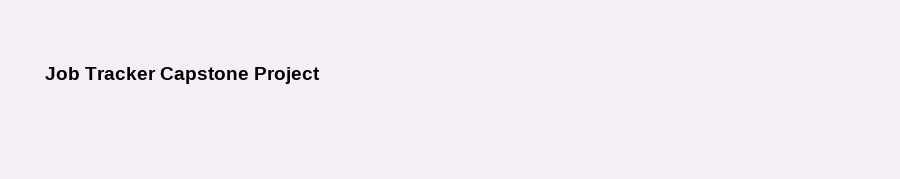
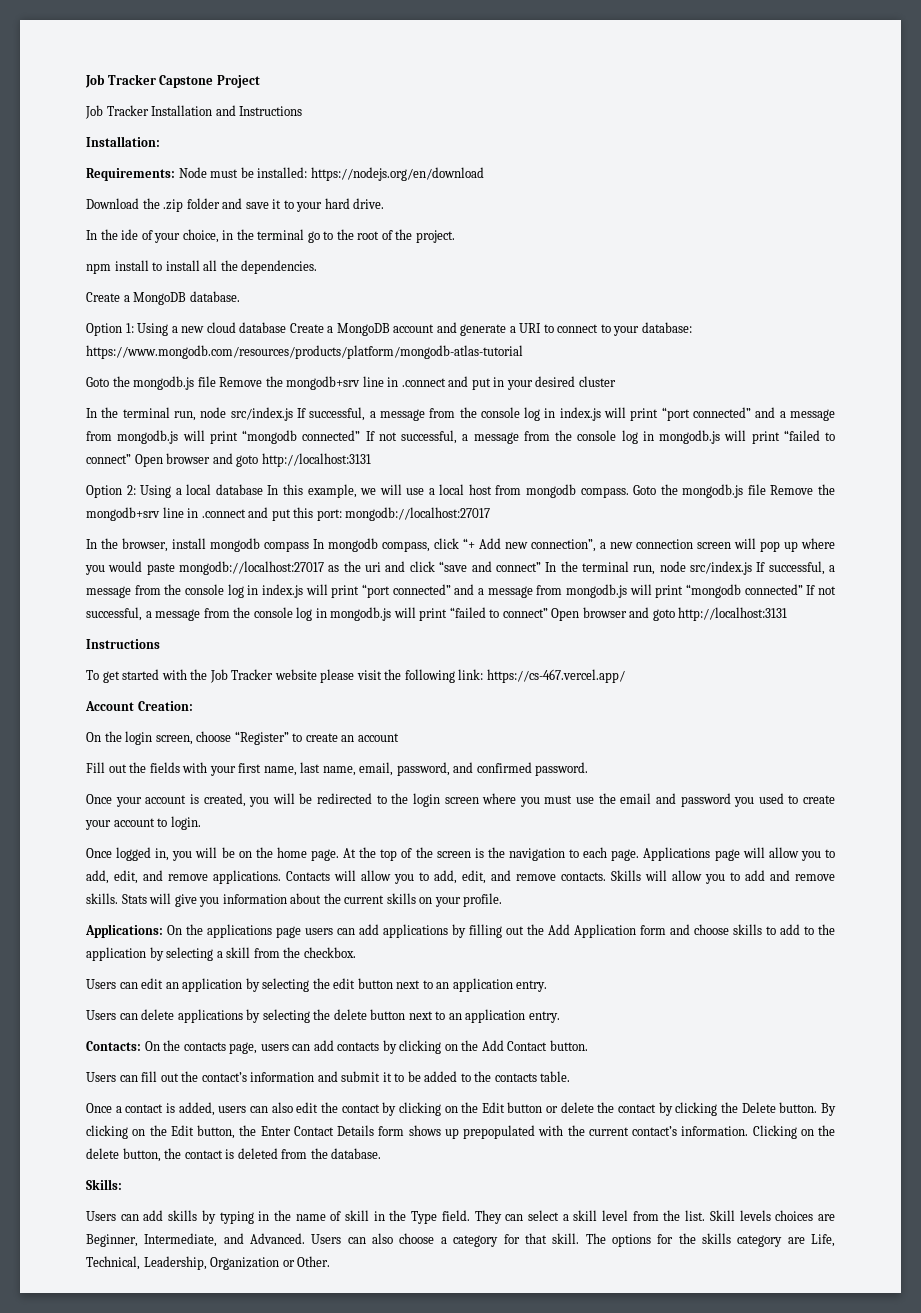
+ Job Tracker Installation and Instructions
+ Installation:
+ Requirements: Node must be installed: https://nodejs.org/en/download
+ Download the .zip folder and save it to your hard drive.
+ In the ide of your choice, in the terminal go to the root of the project.
+ npm install to install all the dependencies.
+ Create a MongoDB database.
+ Option 1: Using a new cloud database Create a MongoDB account and generate a URI to connect to your database: https://www.mongodb.com/resources/products/platform/mongodb-atlas-tutorial
+ Goto the mongodb.js file Remove the mongodb+srv line in .connect and put in your desired cluster
+ In the terminal run, node src/index.js If successful, a message from the console log in index.js will print “port connected” and a message from mongodb.js will print “mongodb connected” If not successful, a message from the console log in mongodb.js will print “failed to connect” Open browser and goto http://localhost:3131
+ Option 2: Using a local database In this example, we will use a local host from mongodb compass. Goto the mongodb.js file Remove the mongodb+srv line in .connect and put this port: mongodb://localhost:27017
+ In the browser, install mongodb compass In mongodb compass, click “+ Add new connection”, a new connection screen will pop up where you would paste mongodb://localhost:27017 as the uri and click “save and connect” In the terminal run, node src/index.js If successful, a message from the console log in index.js will print “port connected” and a message from mongodb.js will print “mongodb connected” If not successful, a message from the console log in mongodb.js will print “failed to connect” Open browser and goto http://localhost:3131
+ Instructions
+ To get started with the Job Tracker website please visit the following link: https://cs-467.vercel.app/
+ Account Creation:
+ On the login screen, choose “Register” to create an account
+ Fill out the fields with your first name, last name, email, password, and confirmed password.
+ Once your account is created, you will be redirected to the login screen where you must use the email and password you used to create your account to login.
+ Once logged in, you will be on the home page. At the top of the screen is the navigation to each page. Applications page will allow you to add, edit, and remove applications. Contacts will allow you to add, edit, and remove contacts. Skills will allow you to add and remove skills. Stats will give you information about the current skills on your profile.
+ Applications: On the applications page users can add applications by filling out the Add Application form and choose skills to add to the application by selecting a skill from the checkbox.
+ Users can edit an application by selecting the edit button next to an application entry.
+ Users can delete applications by selecting the delete button next to an application entry.
+ Contacts: On the contacts page, users can add contacts by clicking on the Add Contact button.
+ Users can fill out the contact’s information and submit it to be added to the contacts table.
+ Once a contact is added, users can also edit the contact by clicking on the Edit button or delete the contact by clicking the Delete button. By clicking on the Edit button, the Enter Contact Details form shows up prepopulated with the current contact’s information. Clicking on the delete button, the contact is deleted from the database.
+ Skills:
+ Users can add skills by typing in the name of skill in the Type field. They can select a skill level from the list. Skill levels choices are Beginner, Intermediate, and Advanced. Users can also choose a category for that skill. The options for the skills category are Life, Technical, Leadership, Organization or Other.

